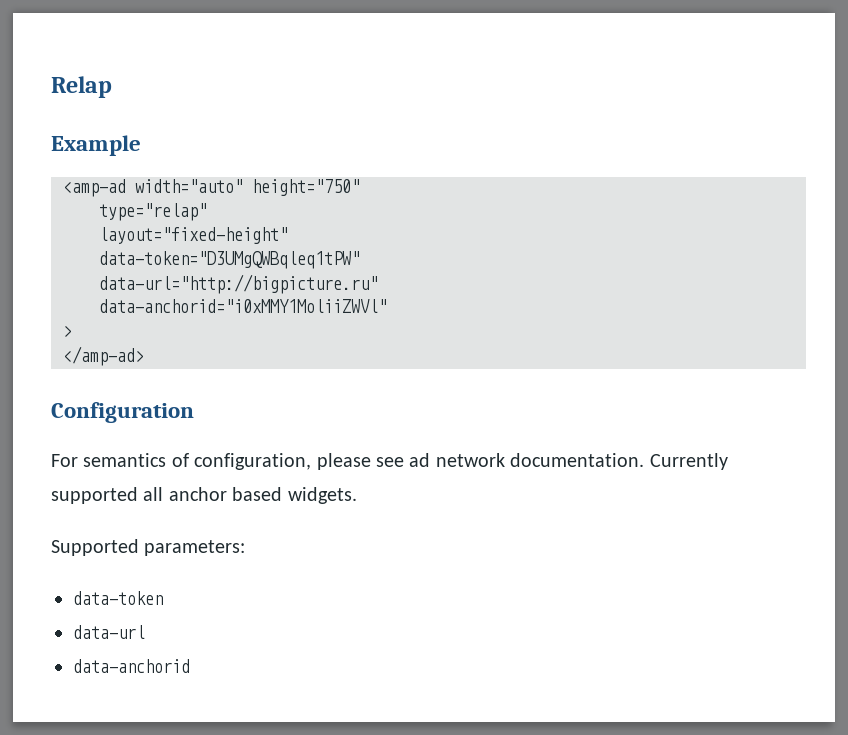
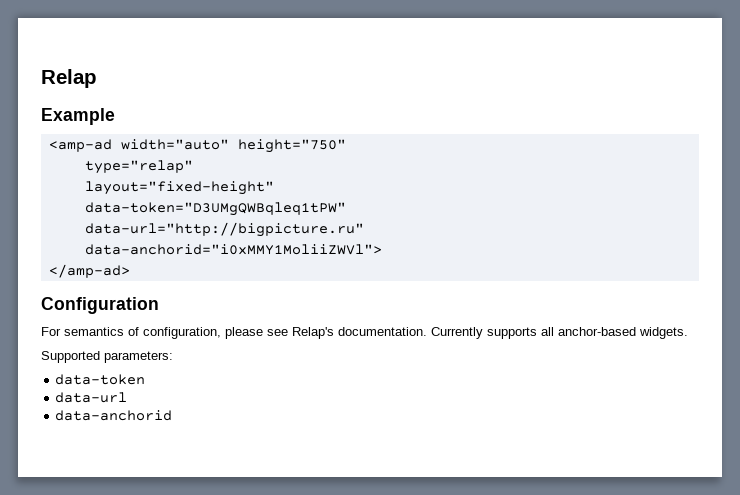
- data-anchorid="i0xMMY1MoliiZWVl"
- >
+ data-anchorid="i0xMMY1MoliiZWVl">
- For semantics of configuration, please see ad network documentation. Currently supported all anchor based widgets.
+ For semantics of configuration, please see Relap's documentation. Currently supports all anchor-based widgets.

